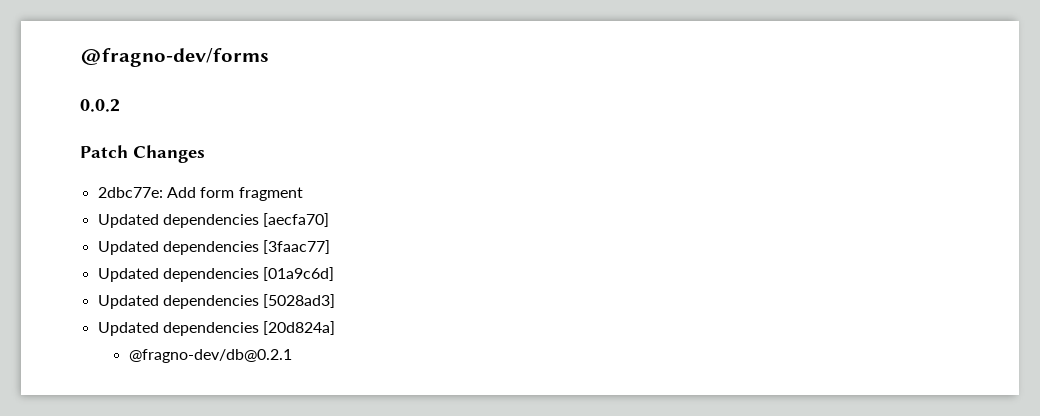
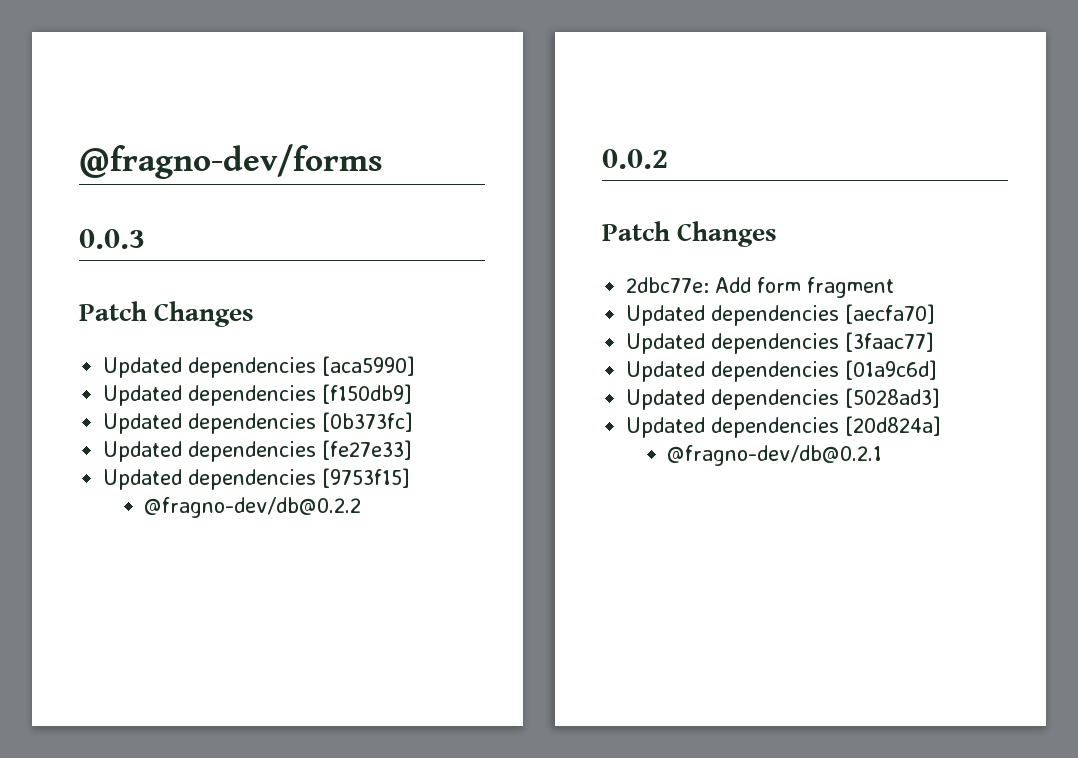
+ 0.0.3
+ Patch Changes
+ Updated dependencies [aca5990]
+ Updated dependencies [f150db9]
+ Updated dependencies [0b373fc]
+ Updated dependencies [fe27e33]
+ Updated dependencies [9753f15]
+ @fragno-dev/db@0.2.2

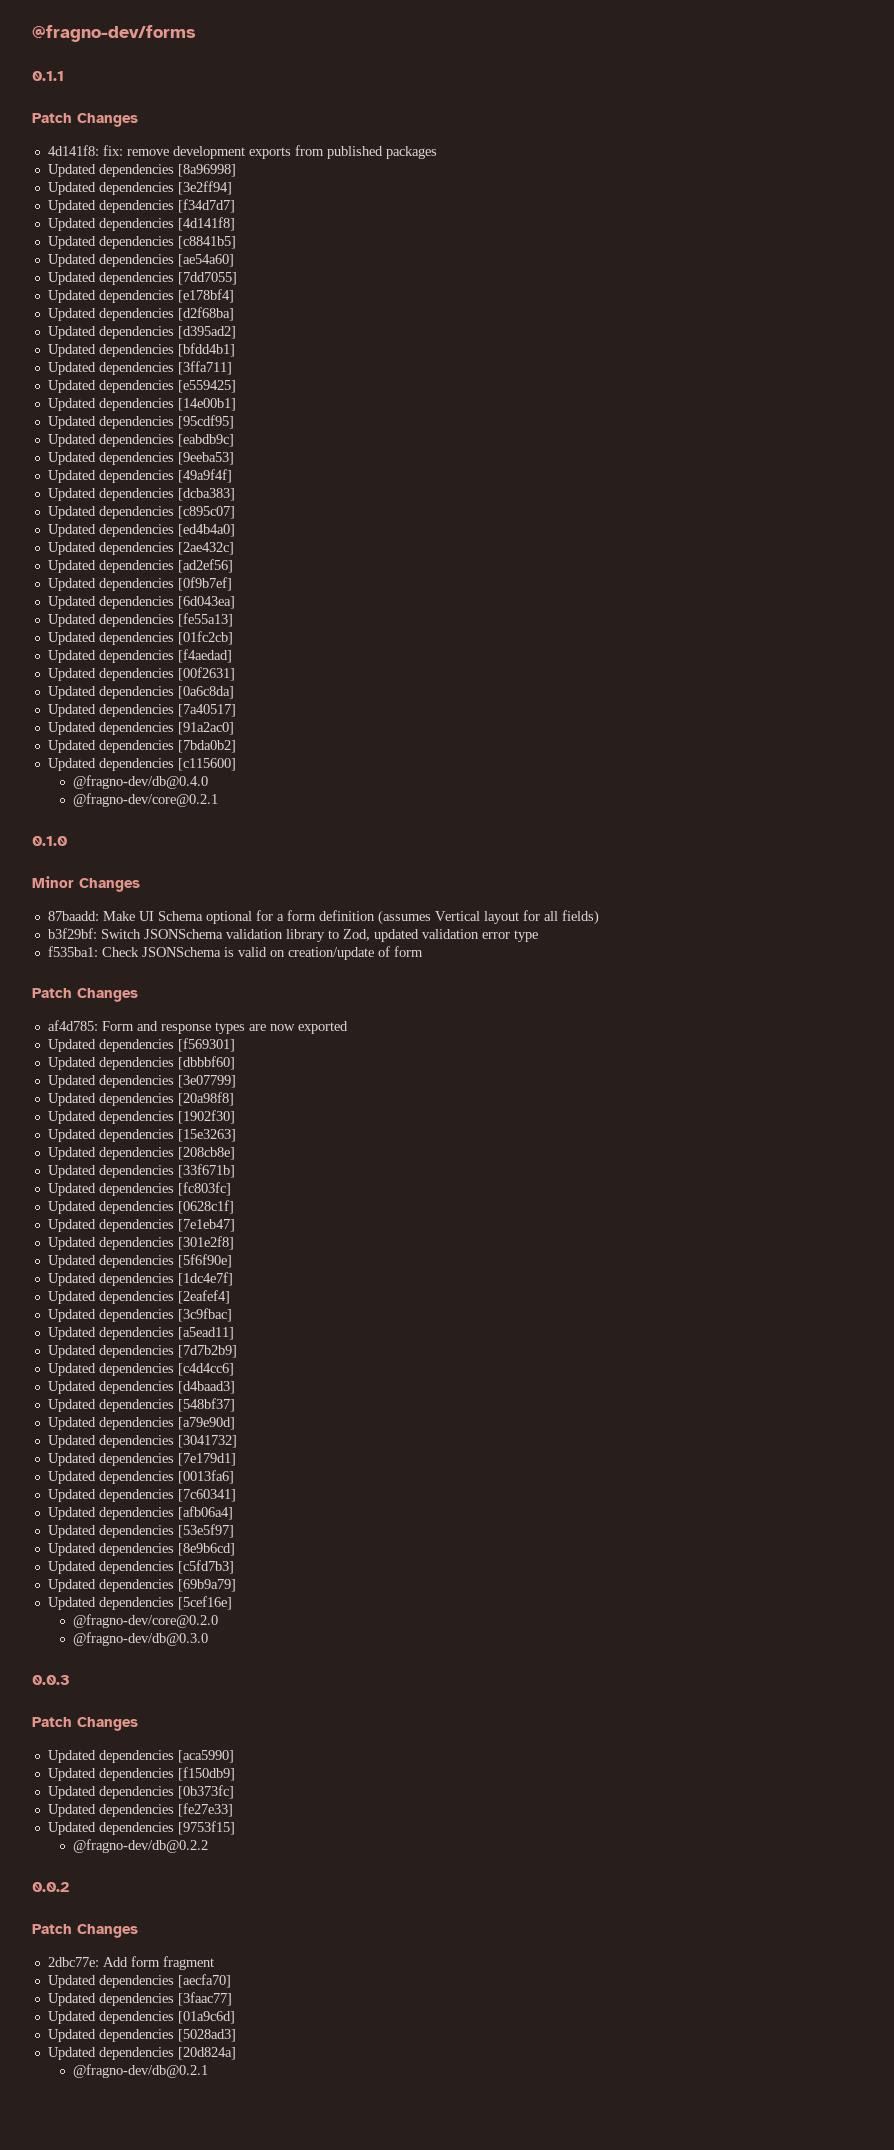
+ 0.1.1
+ Patch Changes
+ 4d141f8: fix: remove development exports from published packages
+ Updated dependencies [8a96998]
+ Updated dependencies [3e2ff94]
+ Updated dependencies [f34d7d7]
+ Updated dependencies [4d141f8]
+ Updated dependencies [c8841b5]
+ Updated dependencies [ae54a60]
+ Updated dependencies [7dd7055]
+ Updated dependencies [e178bf4]
+ Updated dependencies [d2f68ba]
+ Updated dependencies [d395ad2]
+ Updated dependencies [bfdd4b1]
+ Updated dependencies [3ffa711]
+ Updated dependencies [e559425]
+ Updated dependencies [14e00b1]
+ Updated dependencies [95cdf95]
+ Updated dependencies [eabdb9c]
+ Updated dependencies [9eeba53]
+ Updated dependencies [49a9f4f]
+ Updated dependencies [dcba383]
+ Updated dependencies [c895c07]
+ Updated dependencies [ed4b4a0]
+ Updated dependencies [2ae432c]
+ Updated dependencies [ad2ef56]
+ Updated dependencies [0f9b7ef]
+ Updated dependencies [6d043ea]
+ Updated dependencies [fe55a13]
+ Updated dependencies [01fc2cb]
+ Updated dependencies [f4aedad]
+ Updated dependencies [00f2631]
+ Updated dependencies [0a6c8da]
+ Updated dependencies [7a40517]
+ Updated dependencies [91a2ac0]
+ Updated dependencies [7bda0b2]
+ Updated dependencies [c115600]
+ @fragno-dev/db@0.4.0
+ @fragno-dev/core@0.2.1
+ 0.1.0
+ Minor Changes
+ 87baadd: Make UI Schema optional for a form definition (assumes Vertical layout for all fields)
+ b3f29bf: Switch JSONSchema validation library to Zod, updated validation error type
+ f535ba1: Check JSONSchema is valid on creation/update of form
+ Patch Changes
+ af4d785: Form and response types are now exported
+ Updated dependencies [f569301]
+ Updated dependencies [dbbbf60]
+ Updated dependencies [3e07799]
+ Updated dependencies [20a98f8]
+ Updated dependencies [1902f30]
+ Updated dependencies [15e3263]
+ Updated dependencies [208cb8e]
+ Updated dependencies [33f671b]
+ Updated dependencies [fc803fc]
+ Updated dependencies [0628c1f]
+ Updated dependencies [7e1eb47]
+ Updated dependencies [301e2f8]
+ Updated dependencies [5f6f90e]
+ Updated dependencies [1dc4e7f]
+ Updated dependencies [2eafef4]
+ Updated dependencies [3c9fbac]
+ Updated dependencies [a5ead11]
+ Updated dependencies [7d7b2b9]
+ Updated dependencies [c4d4cc6]
+ Updated dependencies [d4baad3]
+ Updated dependencies [548bf37]
+ Updated dependencies [a79e90d]
+ Updated dependencies [3041732]
+ Updated dependencies [7e179d1]
+ Updated dependencies [0013fa6]
+ Updated dependencies [7c60341]
+ Updated dependencies [afb06a4]
+ Updated dependencies [53e5f97]
+ Updated dependencies [8e9b6cd]
+ Updated dependencies [c5fd7b3]
+ Updated dependencies [69b9a79]
+ Updated dependencies [5cef16e]
+ @fragno-dev/core@0.2.0
+ @fragno-dev/db@0.3.0

